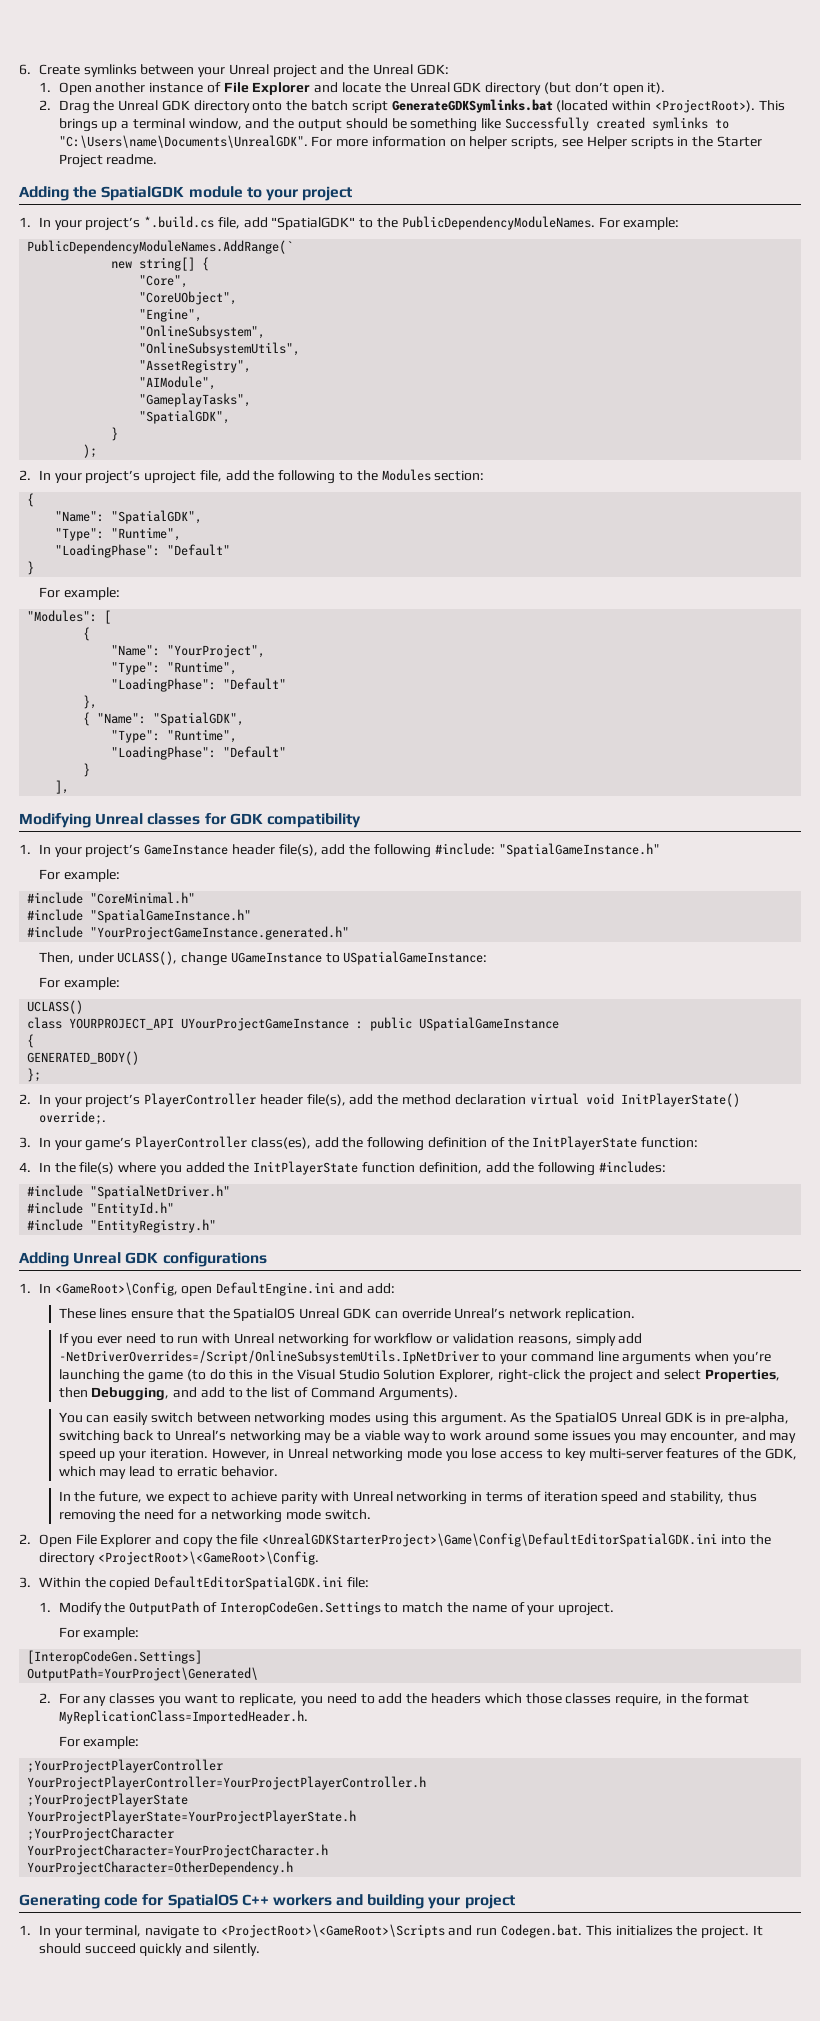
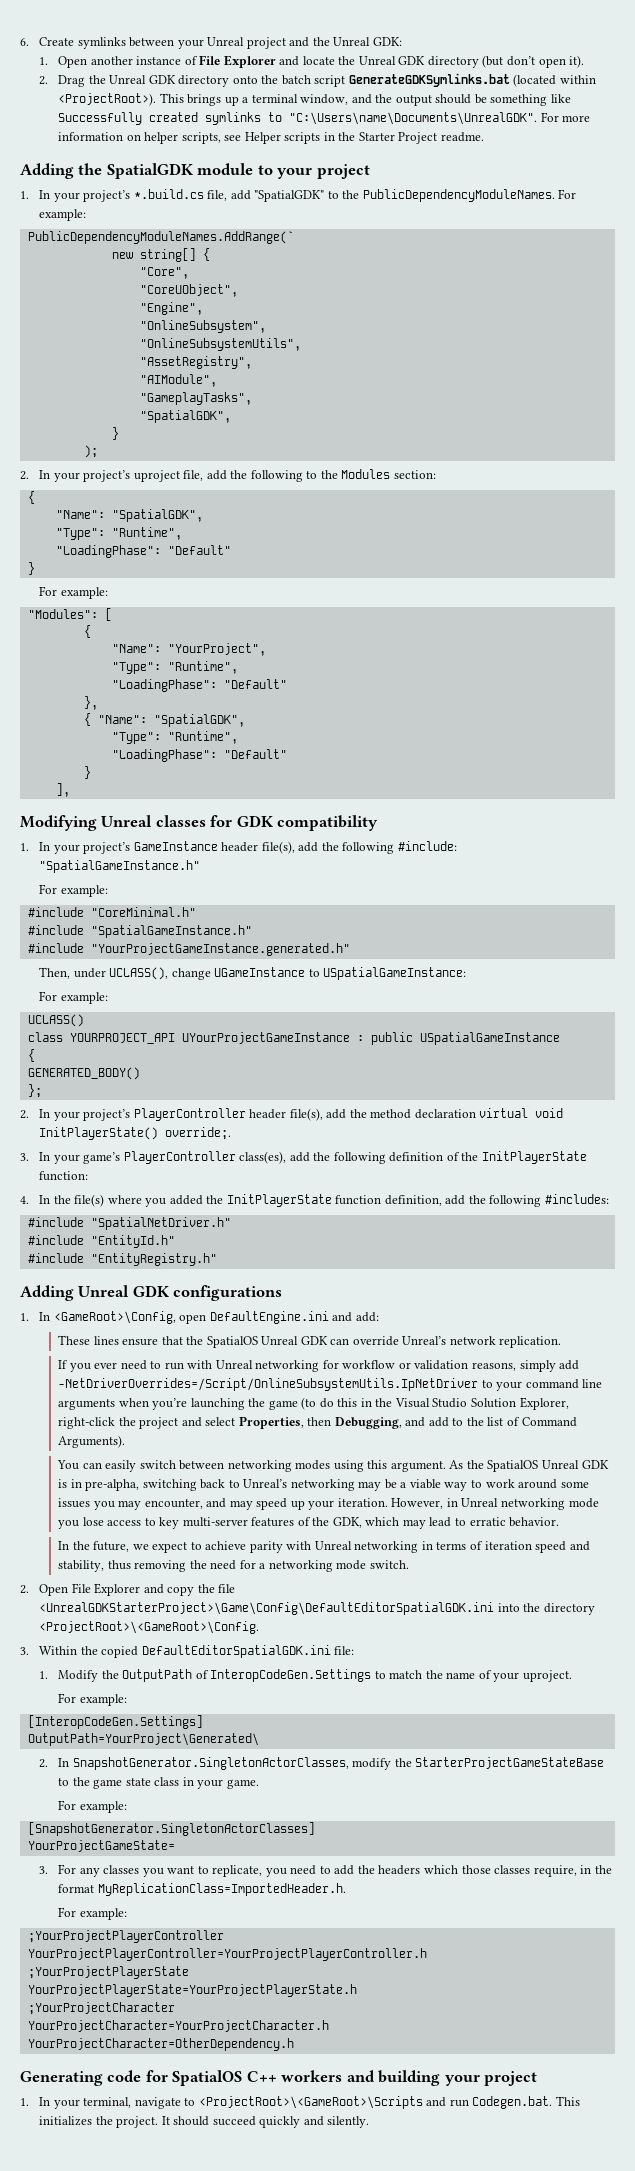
- 2. For any classes you want to replicate, you need to add the headers which those classes require, in the format MyReplicationClass=ImportedHeader.h.
+ 2. In SnapshotGenerator.SingletonActorClasses, modify the StarterProjectGameStateBase to the game state class in your game.
+ For example:
+ [SnapshotGenerator.SingletonActorClasses]
+ YourProjectGameState=
+ 3. For any classes you want to replicate, you need to add the headers which those classes require, in the format MyReplicationClass=ImportedHeader.h.

